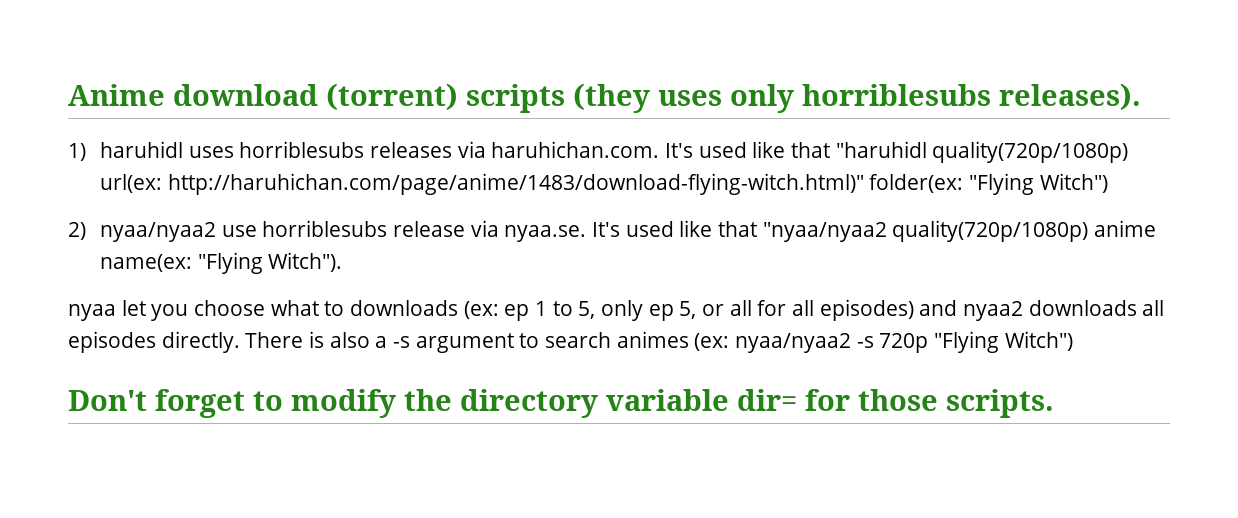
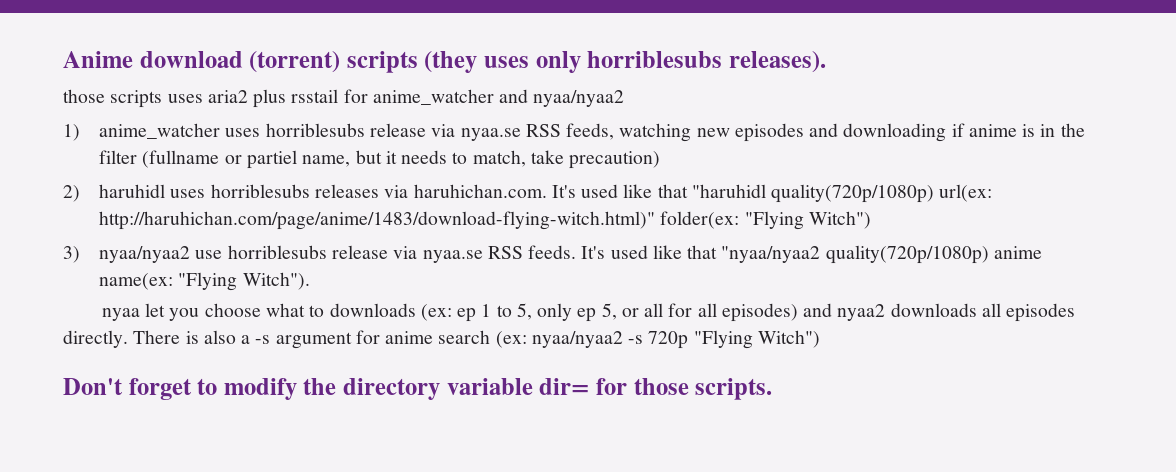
- 1) haruhidl uses horriblesubs releases via haruhichan.com. It's used like that "haruhidl quality(720p/1080p) url(ex: http://haruhichan.com/page/anime/1483/download-flying-witch.html)" folder(ex: "Flying Witch")
+ those scripts uses aria2 plus rsstail for anime_watcher and nyaa/nyaa2
+ 1) anime_watcher uses horriblesubs release via nyaa.se RSS feeds, watching new episodes and downloading if anime is in the filter (fullname or partiel name, but it needs to match, take precaution)
+ 2) haruhidl uses horriblesubs releases via haruhichan.com. It's used like that "haruhidl quality(720p/1080p) url(ex: http://haruhichan.com/page/anime/1483/download-flying-witch.html)" folder(ex: "Flying Witch")
- 2) nyaa/nyaa2 use horriblesubs release via nyaa.se. It's used like that "nyaa/nyaa2 quality(720p/1080p) anime name(ex: "Flying Witch").
+ 3) nyaa/nyaa2 use horriblesubs release via nyaa.se RSS feeds. It's used like that "nyaa/nyaa2 quality(720p/1080p) anime name(ex: "Flying Witch").
- There is also a -s argument to search animes (ex: nyaa/nyaa2 -s 720p "Flying Witch")
+ There is also a -s argument for anime search (ex: nyaa/nyaa2 -s 720p "Flying Witch")

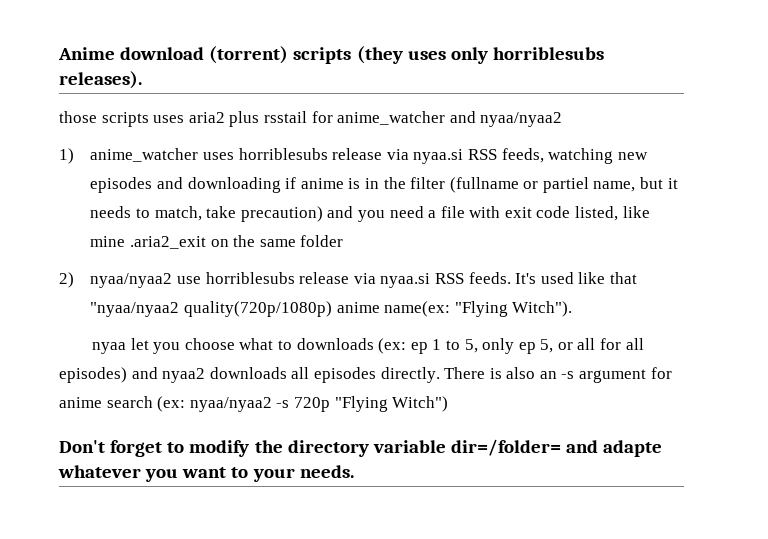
- 1) anime_watcher uses horriblesubs release via nyaa.se RSS feeds, watching new episodes and downloading if anime is in the filter (fullname or partiel name, but it needs to match, take precaution)
- 2) haruhidl uses horriblesubs releases via haruhichan.com. It's used like that "haruhidl quality(720p/1080p) url(ex: http://haruhichan.com/page/anime/1483/download-flying-witch.html)" folder(ex: "Flying Witch")
- 3) nyaa/nyaa2 use horriblesubs release via nyaa.se RSS feeds.
+ 1) anime_watcher uses horriblesubs release via nyaa.si RSS feeds, watching new episodes and downloading if anime is in the filter (fullname or partiel name, but it needs to match, take precaution) and you need a file with exit code listed, like mine .aria2_exit on the same folder
+ 2) nyaa/nyaa2 use horriblesubs release via nyaa.si RSS feeds.
- There is also a -s argument for anime search (ex: nyaa/nyaa2 -s 720p "Flying Witch")
+ There is also an -s argument for anime search (ex: nyaa/nyaa2 -s 720p "Flying Witch")
- Don't forget to modify the directory variable dir= for those scripts.
+ Don't forget to modify the directory variable dir=/folder= and adapte whatever you want to your needs.

